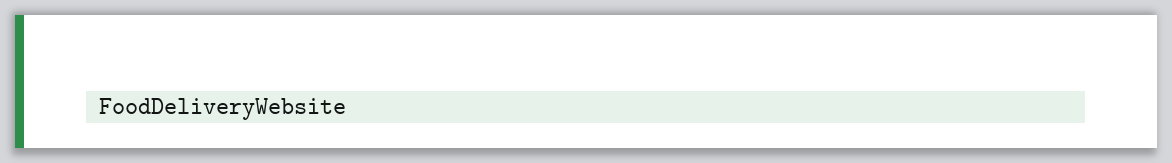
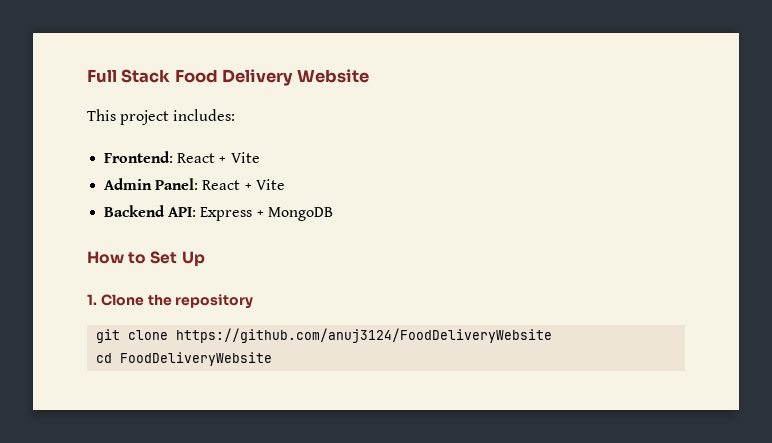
- FoodDeliveryWebsite
+ Full Stack Food Delivery Website
+ This project includes:
+ Frontend: React + Vite
+ Admin Panel: React + Vite
+ Backend API: Express + MongoDB
+ How to Set Up
+ 1. Clone the repository
+ git clone https://github.com/anuj3124/FoodDeliveryWebsite
+ cd FoodDeliveryWebsite

